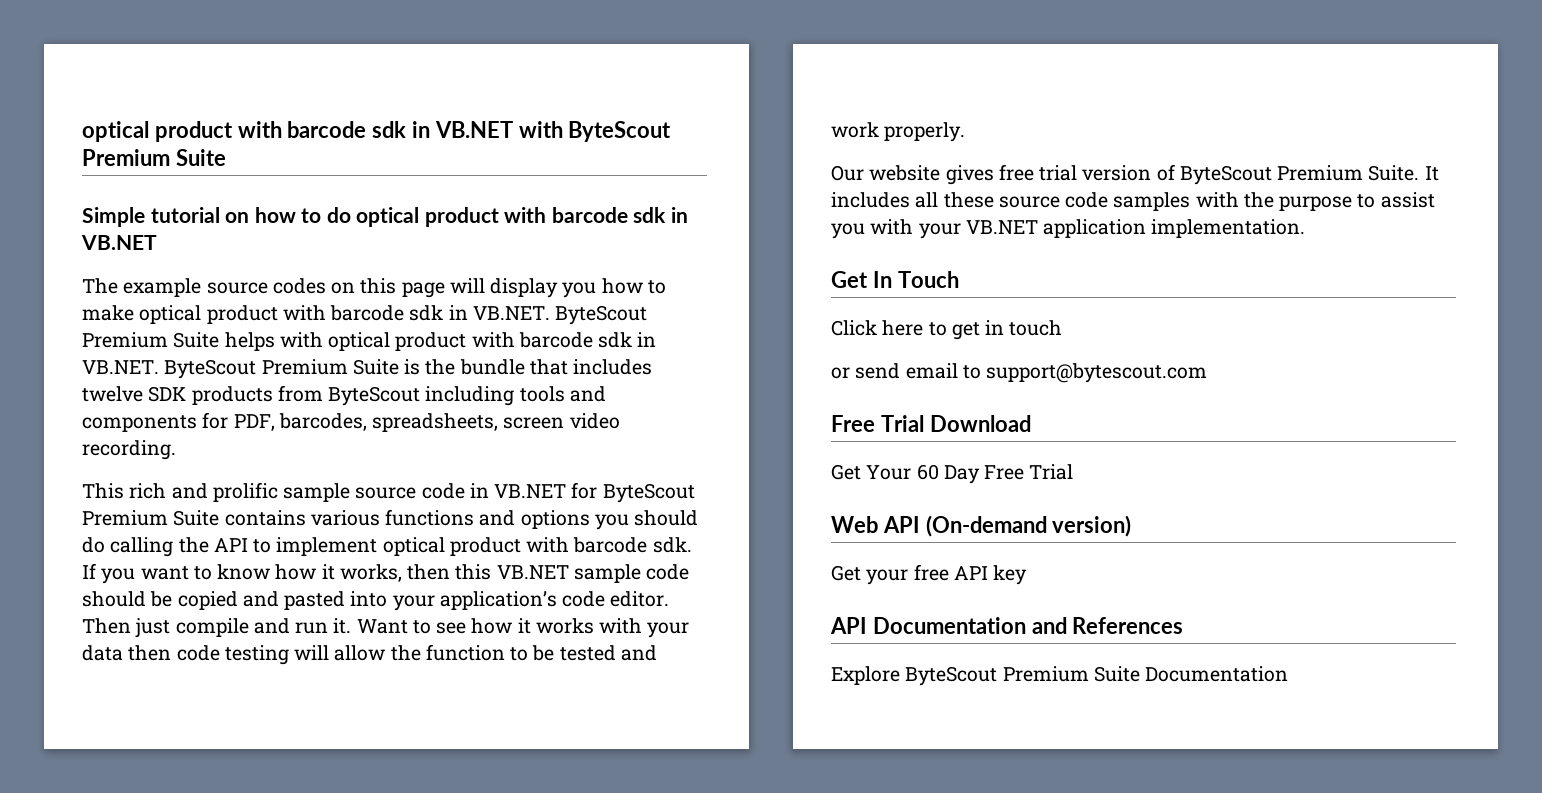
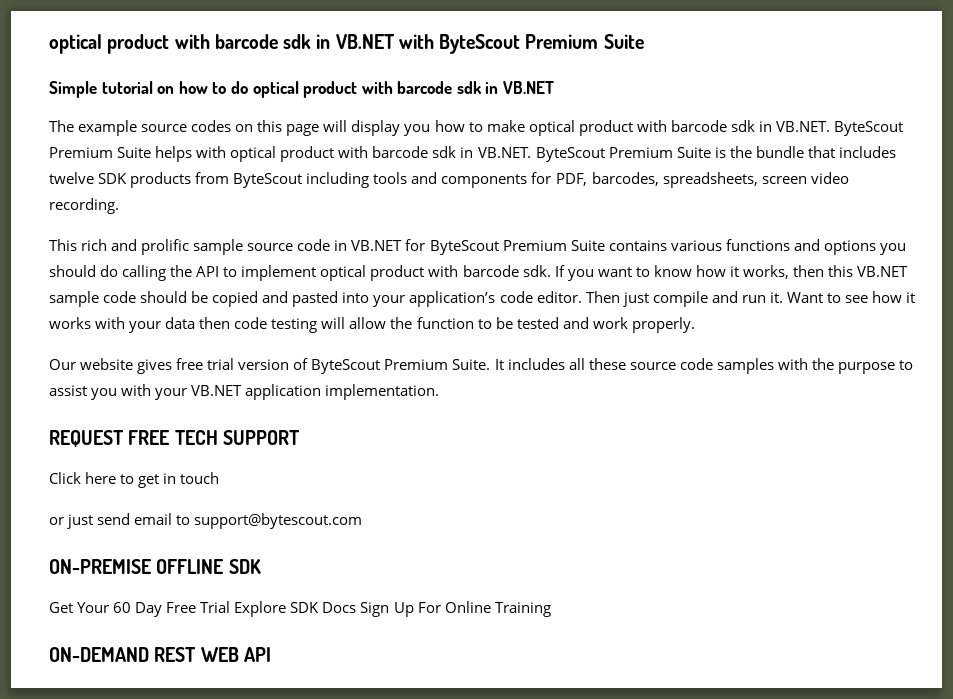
- Get In Touch
+ REQUEST FREE TECH SUPPORT
- or send email to support@bytescout.com
+ or just send email to support@bytescout.com
- Free Trial Download
+ ON-PREMISE OFFLINE SDK
- Get Your 60 Day Free Trial
- Web API (On-demand version)
- Get your free API key
- API Documentation and References
- Explore ByteScout Premium Suite Documentation
+ Get Your 60 Day Free Trial Explore SDK Docs Sign Up For Online Training
+ ON-DEMAND REST WEB API

